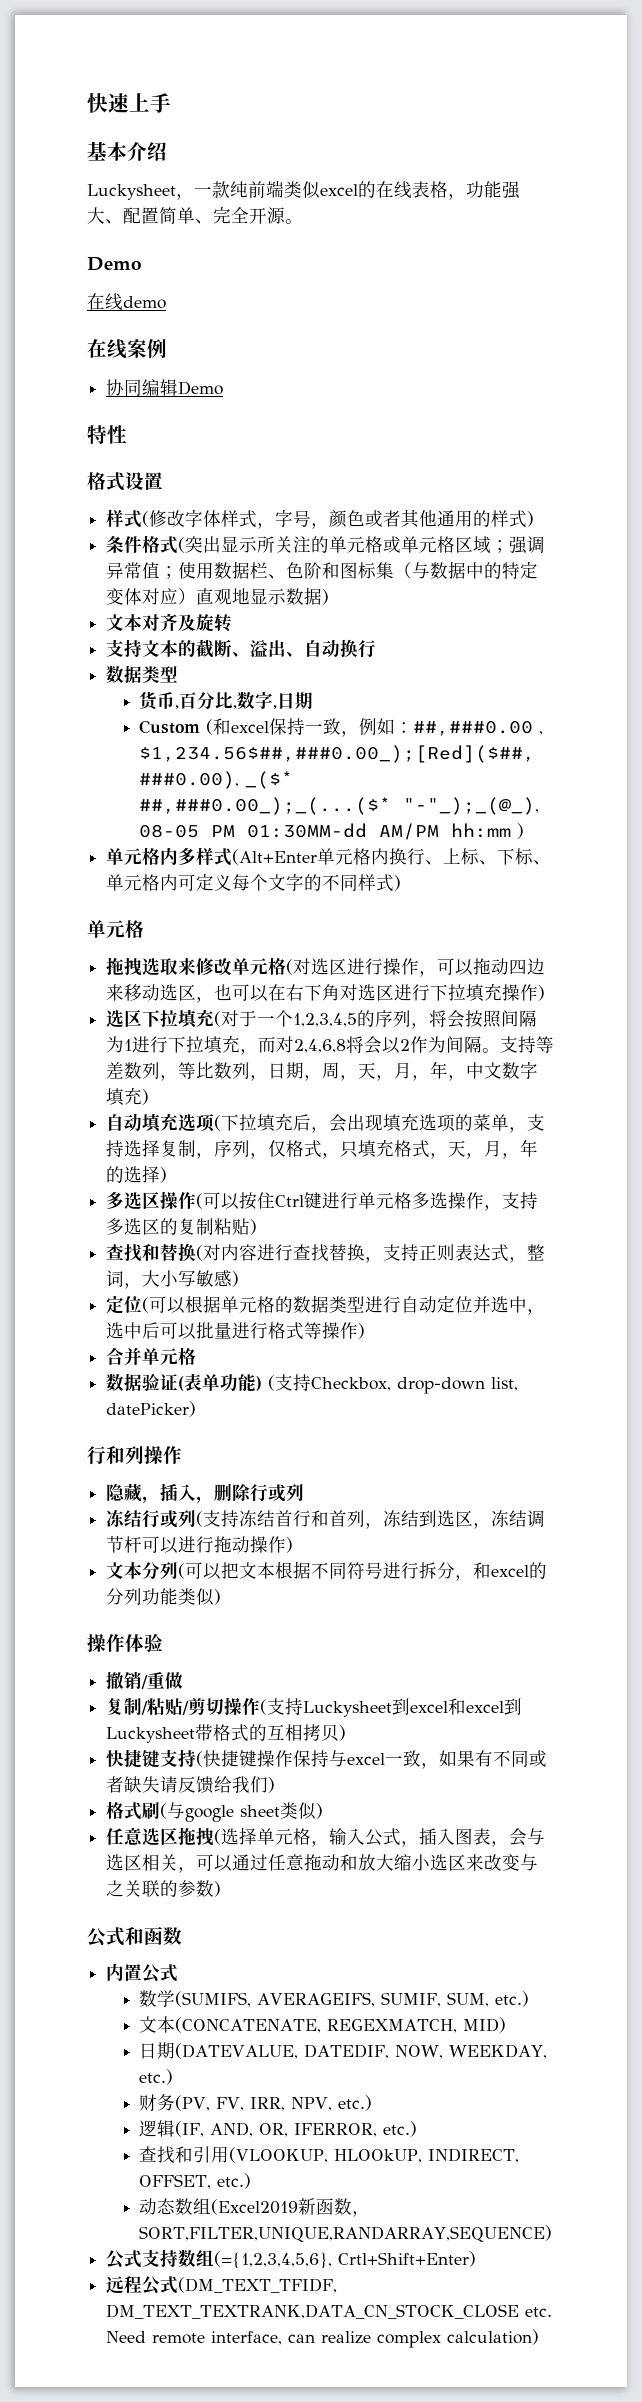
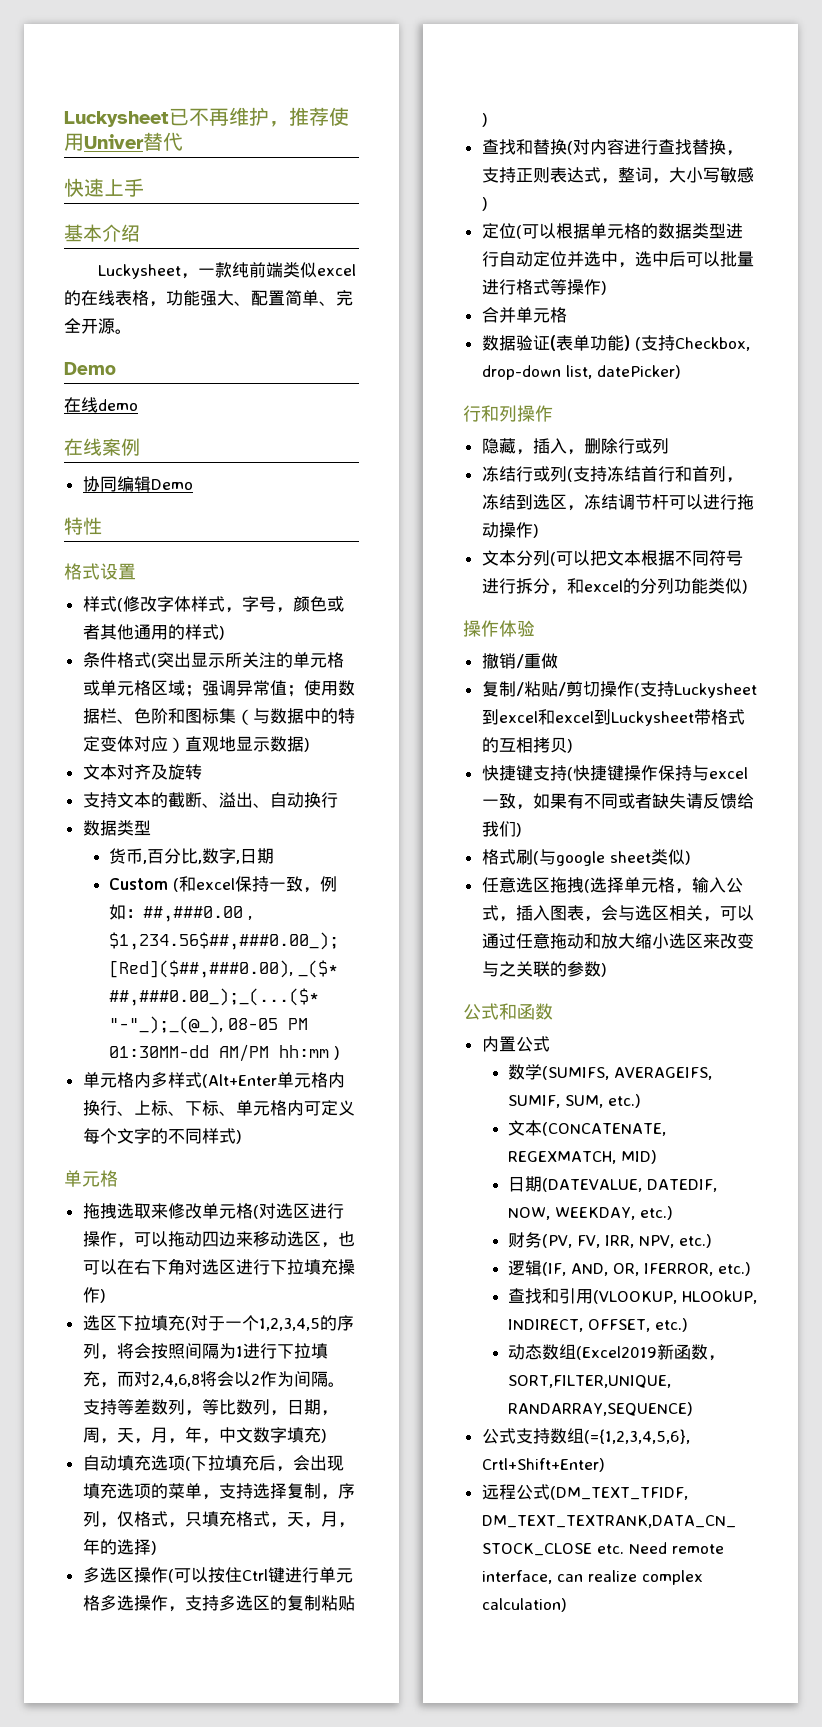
+ Luckysheet已不再维护，推荐使用Univer替代

